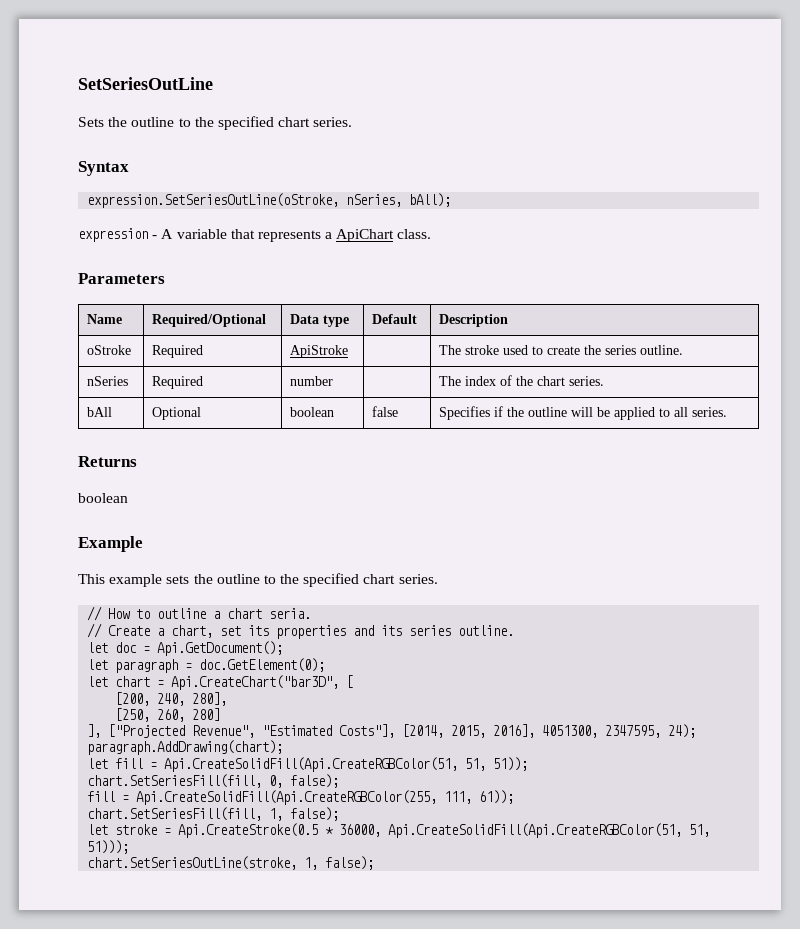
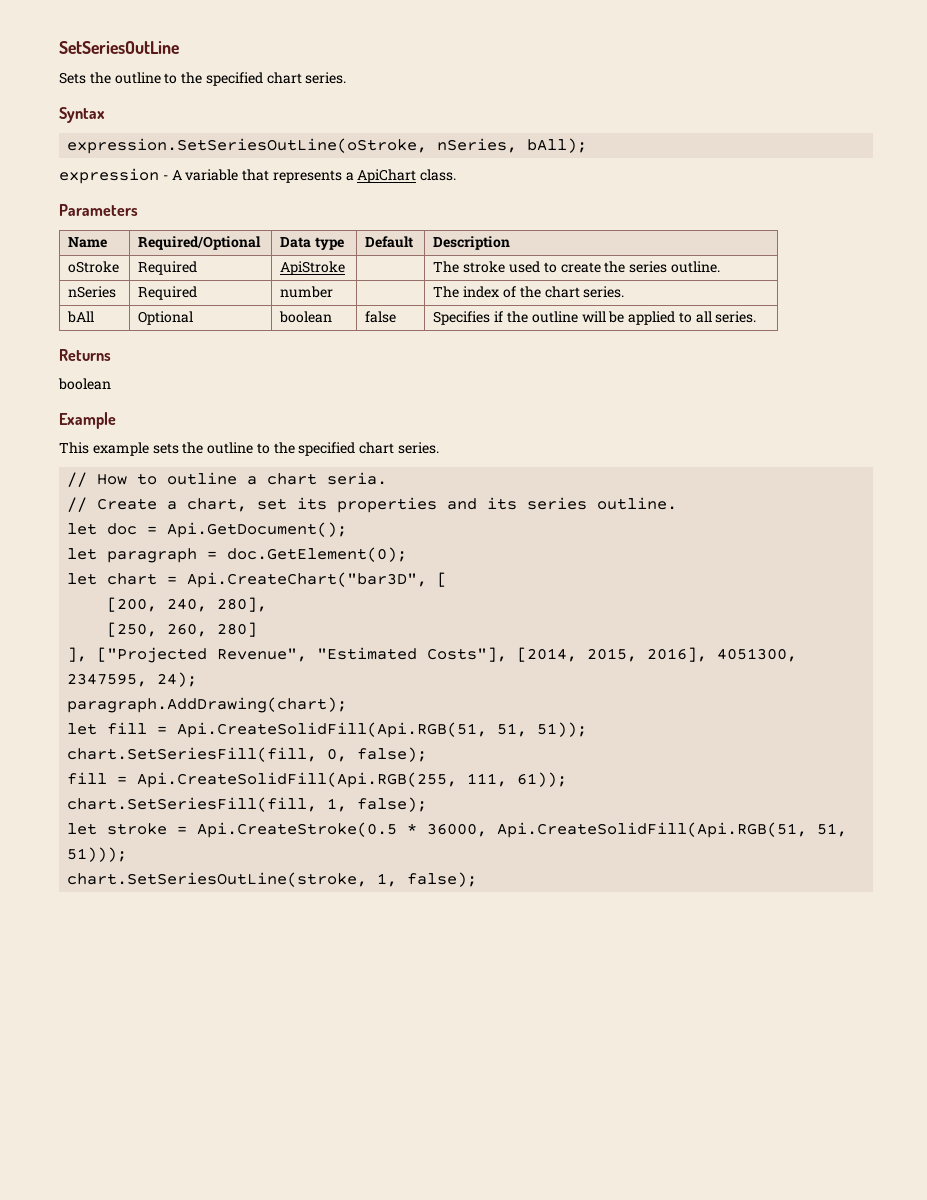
- let fill = Api.CreateSolidFill(Api.CreateRGBColor(51, 51, 51));
+ let fill = Api.CreateSolidFill(Api.RGB(51, 51, 51));
- fill = Api.CreateSolidFill(Api.CreateRGBColor(255, 111, 61));
+ fill = Api.CreateSolidFill(Api.RGB(255, 111, 61));
- let stroke = Api.CreateStroke(0.5 * 36000, Api.CreateSolidFill(Api.CreateRGBColor(51, 51, 51)));
+ let stroke = Api.CreateStroke(0.5 * 36000, Api.CreateSolidFill(Api.RGB(51, 51, 51)));

